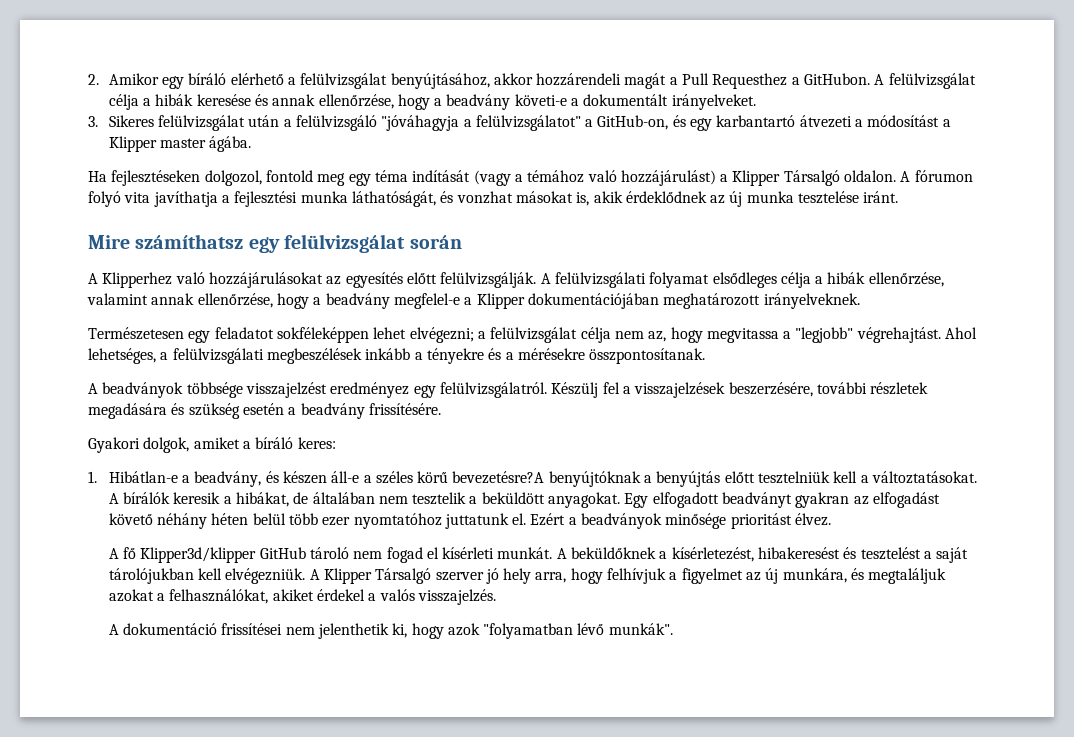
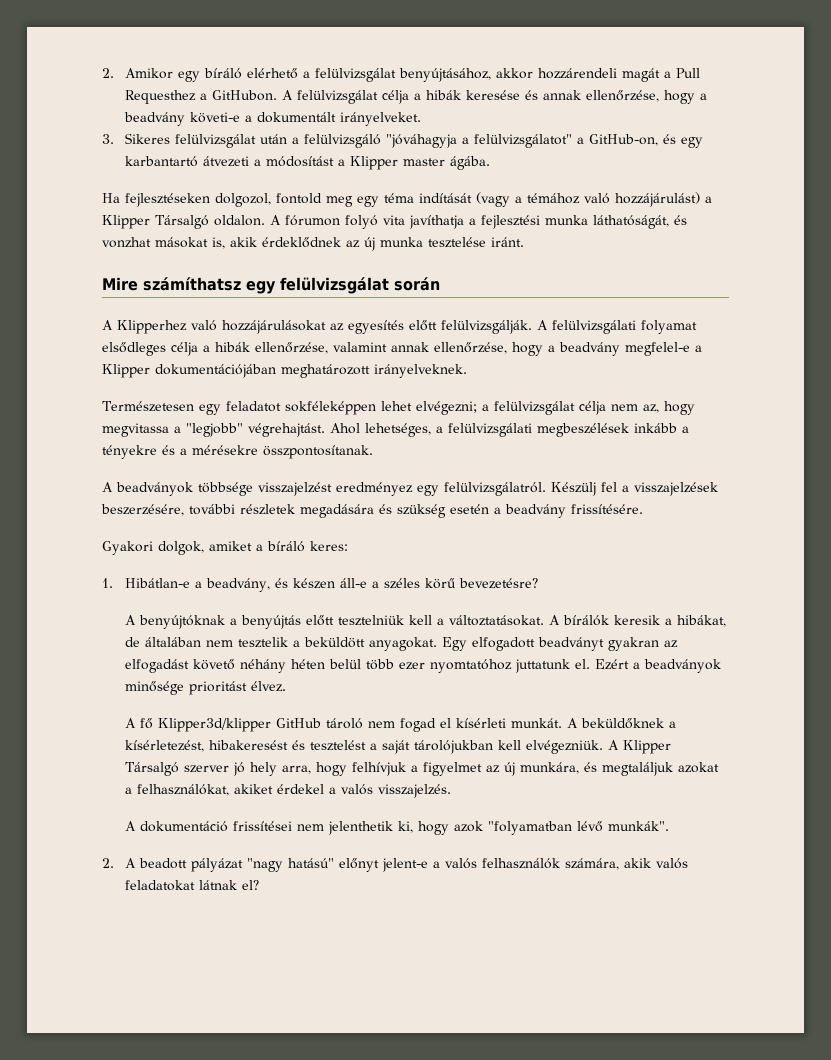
- 1. Hibátlan-e a beadvány, és készen áll-e a széles körű bevezetésre?A benyújtóknak a benyújtás előtt tesztelniük kell a változtatásokat.
+ 1. Hibátlan-e a beadvány, és készen áll-e a széles körű bevezetésre?
+ A benyújtóknak a benyújtás előtt tesztelniük kell a változtatásokat.
+ 2. A beadott pályázat "nagy hatású" előnyt jelent-e a valós felhasználók számára, akik valós feladatokat látnak el?

